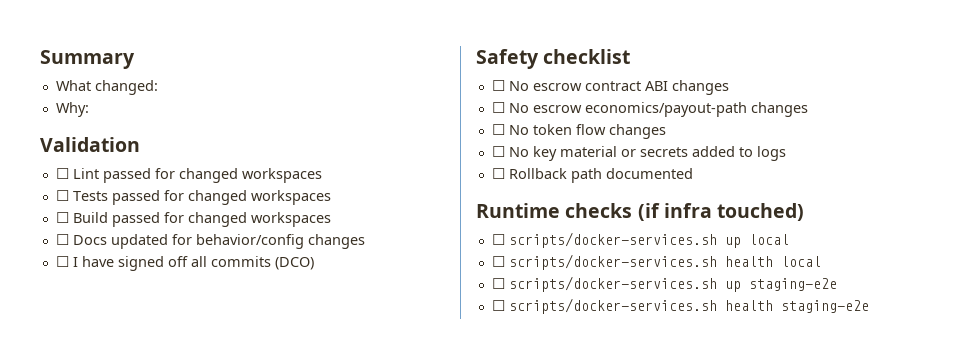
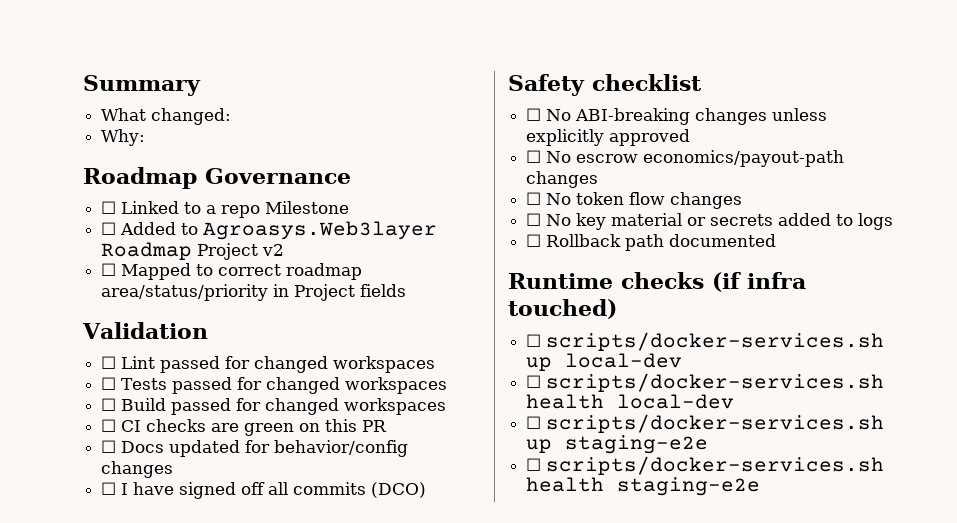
+ Roadmap Governance
+ ☐ Linked to a repo Milestone
+ ☐ Added to Agroasys.Web3layer Roadmap Project v2
+ ☐ Mapped to correct roadmap area/status/priority in Project fields
+ ☐ CI checks are green on this PR
- ☐ No escrow contract ABI changes
+ ☐ No ABI-breaking changes unless explicitly approved
- ☐ scripts/docker-services.sh up local
- ☐ scripts/docker-services.sh health local
+ ☐ scripts/docker-services.sh up local-dev
+ ☐ scripts/docker-services.sh health local-dev

